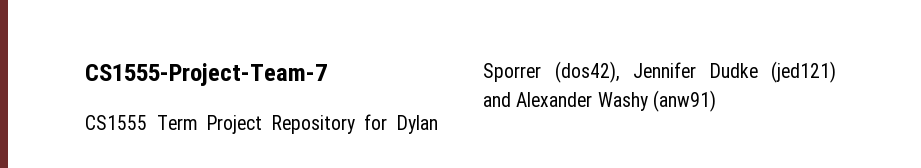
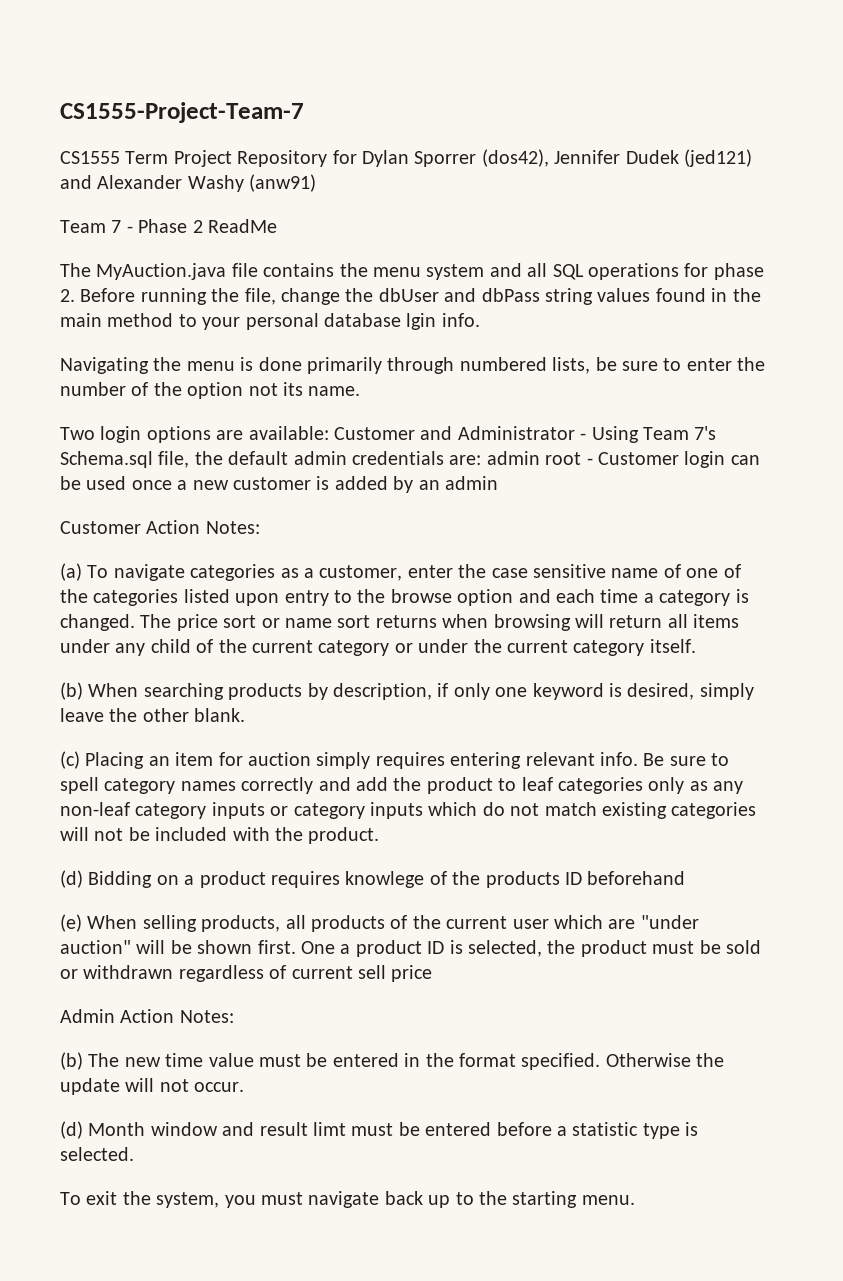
- CS1555 Term Project Repository for Dylan Sporrer (dos42), Jennifer Dudke (jed121) and Alexander Washy (anw91)
+ CS1555 Term Project Repository for Dylan Sporrer (dos42), Jennifer Dudek (jed121) and Alexander Washy (anw91)
+ Team 7 - Phase 2 ReadMe
+ The MyAuction.java file contains the menu system and all SQL operations for phase 2. Before running the file, change the dbUser and dbPass string values found in the main method to your personal database lgin info.
+ Navigating the menu is done primarily through numbered lists, be sure to enter the number of the option not its name.
+ Two login options are available: Customer and Administrator - Using Team 7's Schema.sql file, the default admin credentials are: admin root - Customer login can be used once a new customer is added by an admin
+ Customer Action Notes:
+ (a) To navigate categories as a customer, enter the case sensitive name of one of the categories listed upon entry to the browse option and each time a category is changed. The price sort or name sort returns when browsing will return all items under any child of the current category or under the current category itself.
+ (b) When searching products by description, if only one keyword is desired, simply leave the other blank.
+ (c) Placing an item for auction simply requires entering relevant info. Be sure to spell category names correctly and add the product to leaf categories only as any non-leaf category inputs or category inputs which do not match existing categories will not be included with the product.
+ (d) Bidding on a product requires knowlege of the products ID beforehand
+ (e) When selling products, all products of the current user which are "under auction" will be shown first. One a product ID is selected, the product must be sold or withdrawn regardless of current sell price
+ Admin Action Notes:
+ (b) The new time value must be entered in the format specified. Otherwise the update will not occur.
+ (d) Month window and result limt must be entered before a statistic type is selected.
+ To exit the system, you must navigate back up to the starting menu.

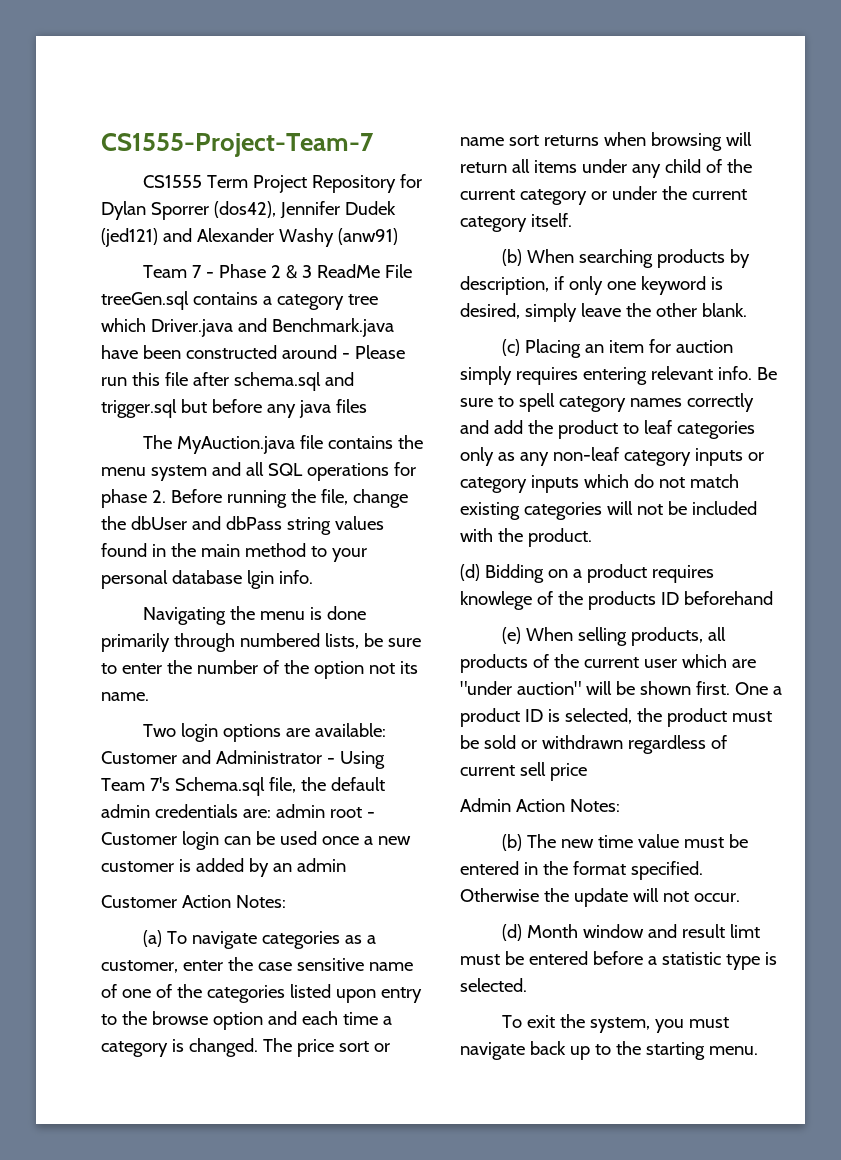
- Team 7 - Phase 2 ReadMe
+ Team 7 - Phase 2 & 3 ReadMe File treeGen.sql contains a category tree which Driver.java and Benchmark.java have been constructed around - Please run this file after schema.sql and trigger.sql but before any java files

